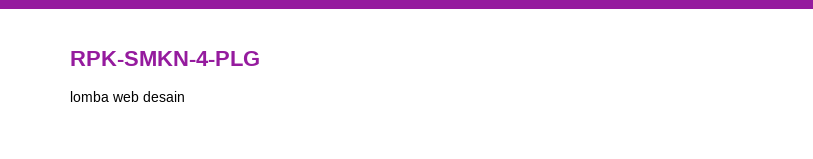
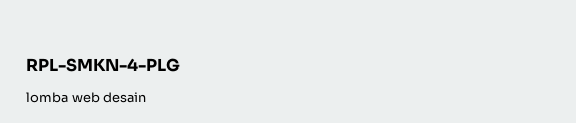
- RPK-SMKN-4-PLG
+ RPL-SMKN-4-PLG

